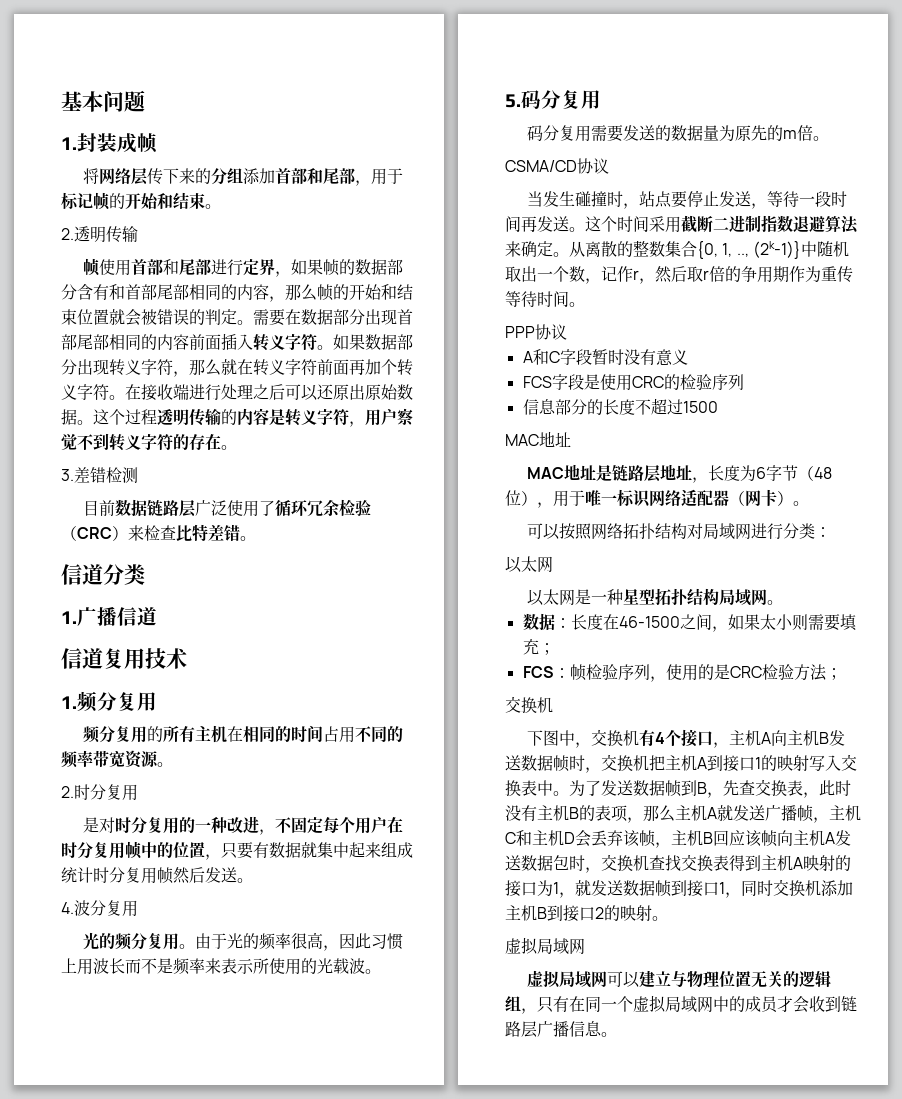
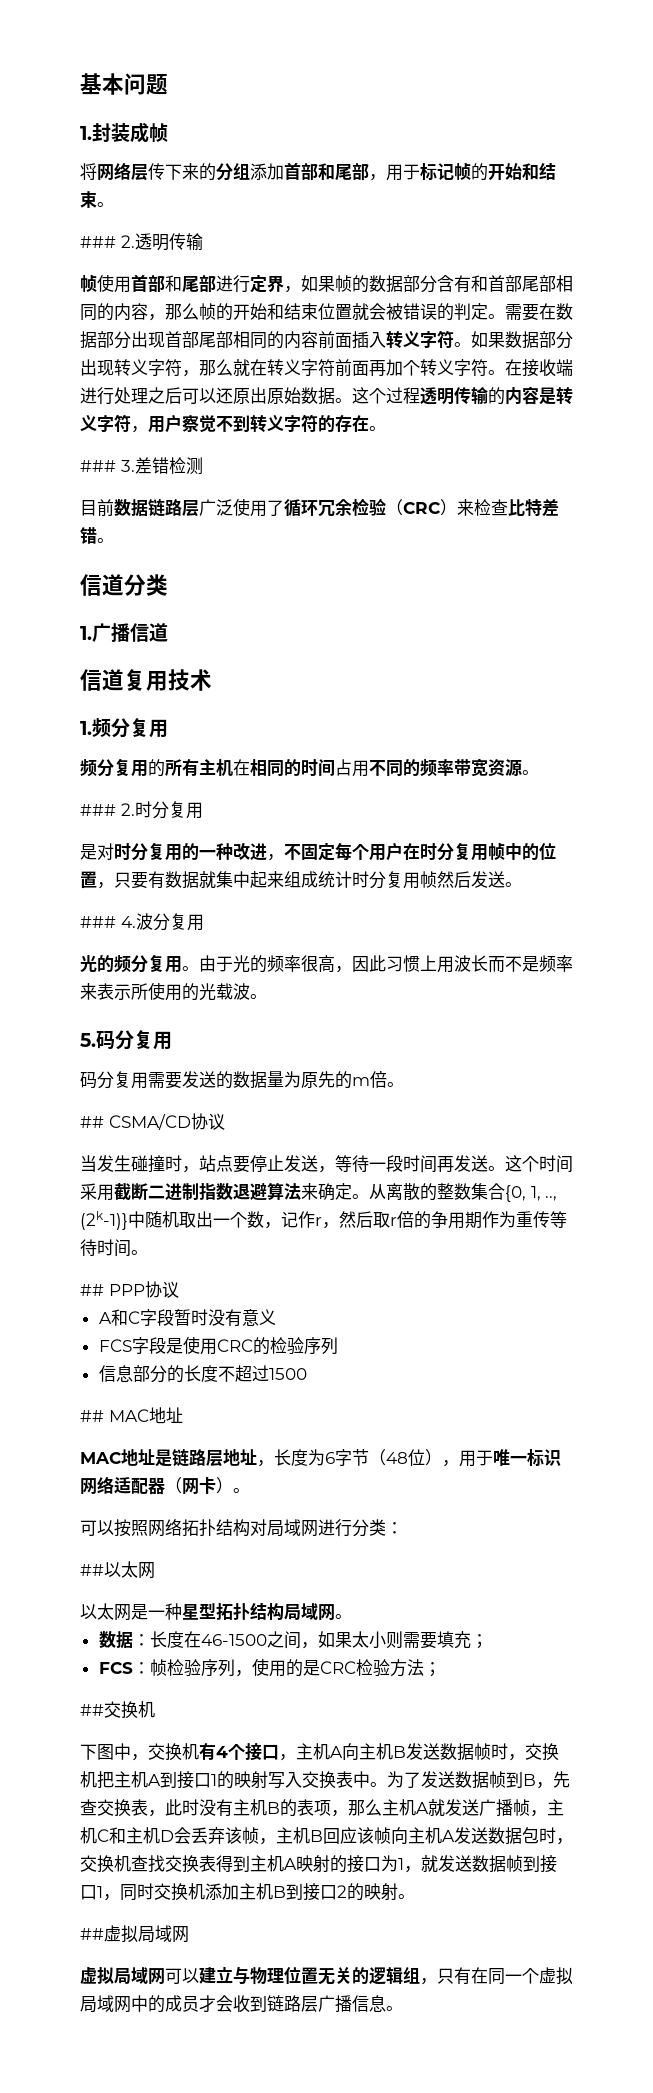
- 2.透明传输
+ ### 2.透明传输
- 3.差错检测
+ ### 3.差错检测
- 2.时分复用
+ ### 2.时分复用
- 4.波分复用
+ ### 4.波分复用
- CSMA/CD协议
+ ## CSMA/CD协议
- PPP协议
+ ## PPP协议
  信息部分的长度不超过1500
- MAC地址
+ ## MAC地址
  可以按照网络拓扑结构对局域网进行分类：
- 以太网
+ ##以太网
  FCS：帧检验序列，使用的是CRC检验方法；
- 交换机
+ ##交换机
  为了发送数据帧到B，先查交换表，此时没有主机B的表项，那么主机A就发送广播帧，主机C和主机D会丢弃该帧，主机B回应该帧向主机A发送数据包时，交换机查找交换表得到主机A映射的接口为1，就发送数据帧到接口1，同时交换机添加主机B到接口2的映射。
- 虚拟局域网
+ ##虚拟局域网

